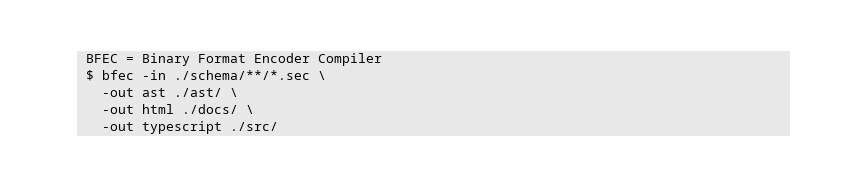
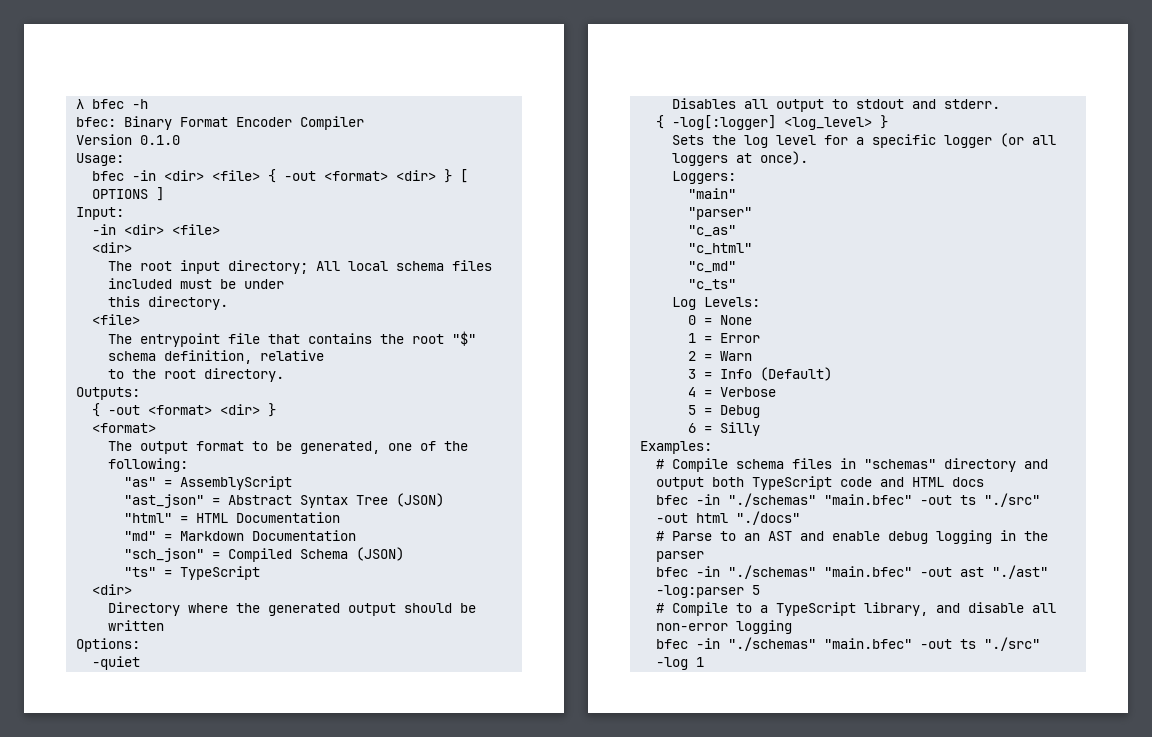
- BFEC = Binary Format Encoder Compiler
+ λ bfec -h
+ bfec: Binary Format Encoder Compiler
- $ bfec -in ./schema/**/*.sec \
- -out ast ./ast/ \
- -out html ./docs/ \
- -out typescript ./src/
+ Version 0.1.0
+ Usage:
+ bfec -in <dir> <file> { -out <format> <dir> } [ OPTIONS ]
+ Input:
+ -in <dir> <file>
+ <dir>
+ The root input directory; All local schema files included must be under
+ this directory.
+ <file>
+ The entrypoint file that contains the root "$" schema definition, relative
+ to the root directory.
+ Outputs:
+ { -out <format> <dir> }
+ <format>
+ The output format to be generated, one of the following:
+ "as" = AssemblyScript
+ "ast_json" = Abstract Syntax Tree (JSON)
+ "html" = HTML Documentation
+ "md" = Markdown Documentation
+ "sch_json" = Compiled Schema (JSON)
+ "ts" = TypeScript
+ <dir>
+ Directory where the generated output should be written
+ Options:
+ -quiet
+ Disables all output to stdout and stderr.
+ { -log[:logger] <log_level> }
+ Sets the log level for a specific logger (or all loggers at once).
+ Loggers:
+ "main"
+ "parser"
+ "c_as"
+ "c_html"
+ "c_md"
+ "c_ts"
+ Log Levels:
+ 0 = None
+ 1 = Error
+ 2 = Warn
+ 3 = Info (Default)
+ 4 = Verbose
+ 5 = Debug
+ 6 = Silly
+ Examples:
+ # Compile schema files in "schemas" directory and output both TypeScript code and HTML docs
+ bfec -in "./schemas" "main.bfec" -out ts "./src" -out html "./docs"
+ # Parse to an AST and enable debug logging in the parser
+ bfec -in "./schemas" "main.bfec" -out ast "./ast" -log:parser 5
+ # Compile to a TypeScript library, and disable all non-error logging
+ bfec -in "./schemas" "main.bfec" -out ts "./src" -log 1

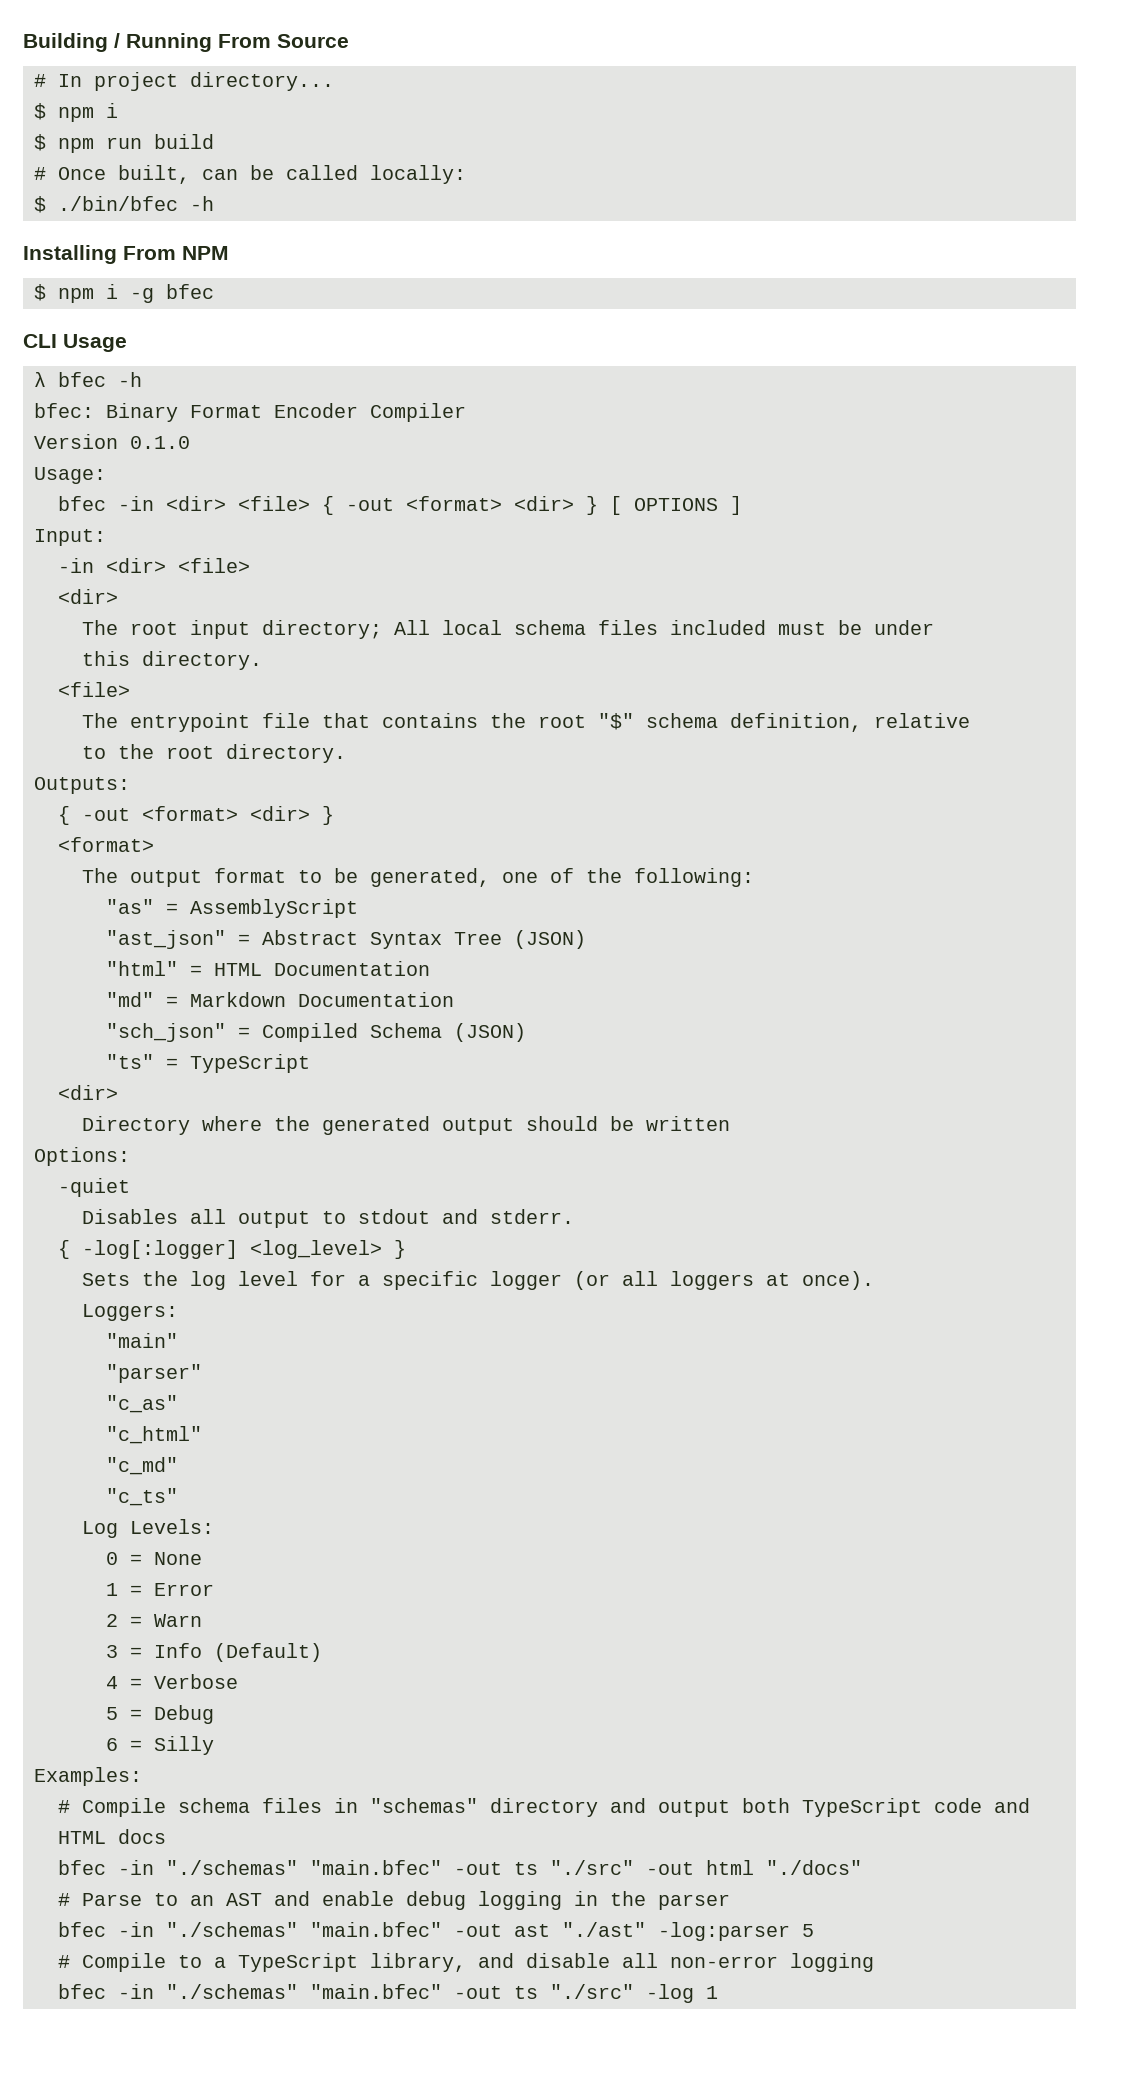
+ Building / Running From Source
+ # In project directory...
+ $ npm i
+ $ npm run build
+ # Once built, can be called locally:
+ $ ./bin/bfec -h
+ Installing From NPM
+ $ npm i -g bfec
+ CLI Usage

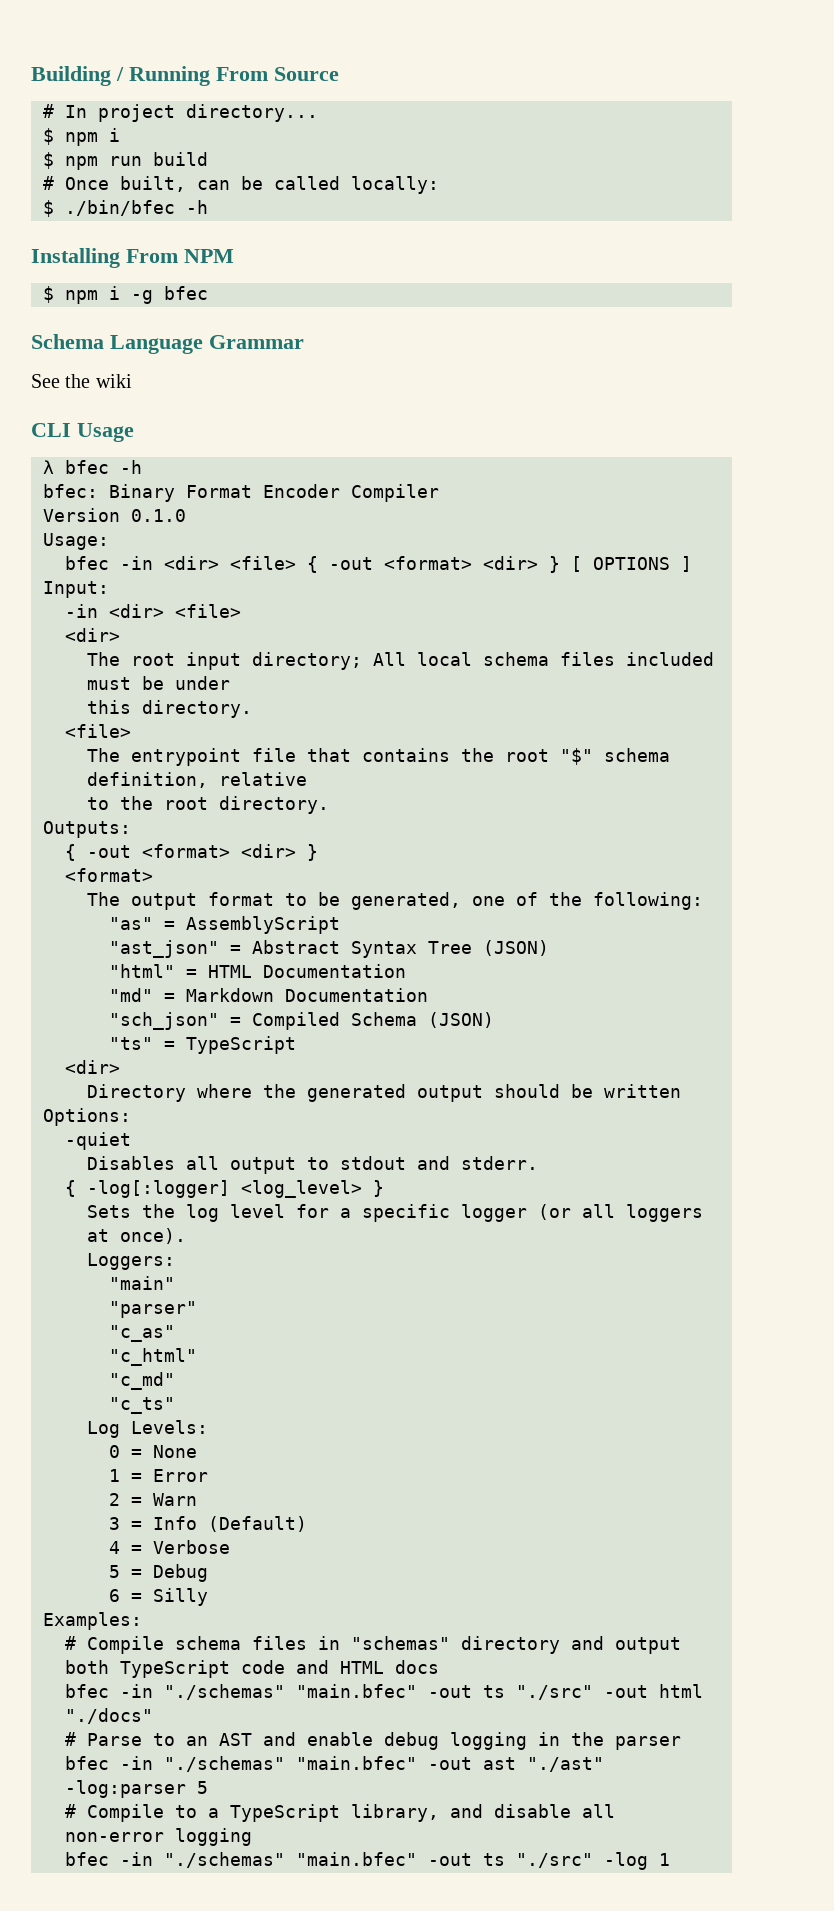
+ Schema Language Grammar
+ See the wiki

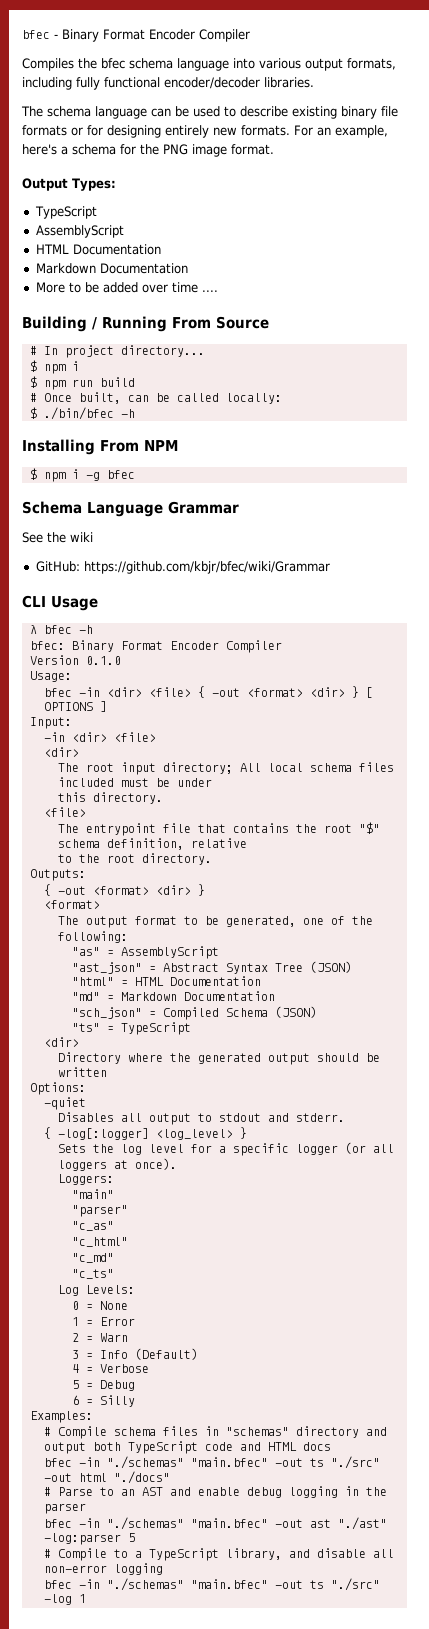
+ bfec - Binary Format Encoder Compiler
+ Compiles the bfec schema language into various output formats, including fully functional encoder/decoder libraries.
+ The schema language can be used to describe existing binary file formats or for designing entirely new formats. For an example, here's a schema for the PNG image format.
+ Output Types:
+ TypeScript
+ AssemblyScript
+ HTML Documentation
+ Markdown Documentation
+ More to be added over time ....
+ GitHub: https://github.com/kbjr/bfec/wiki/Grammar

